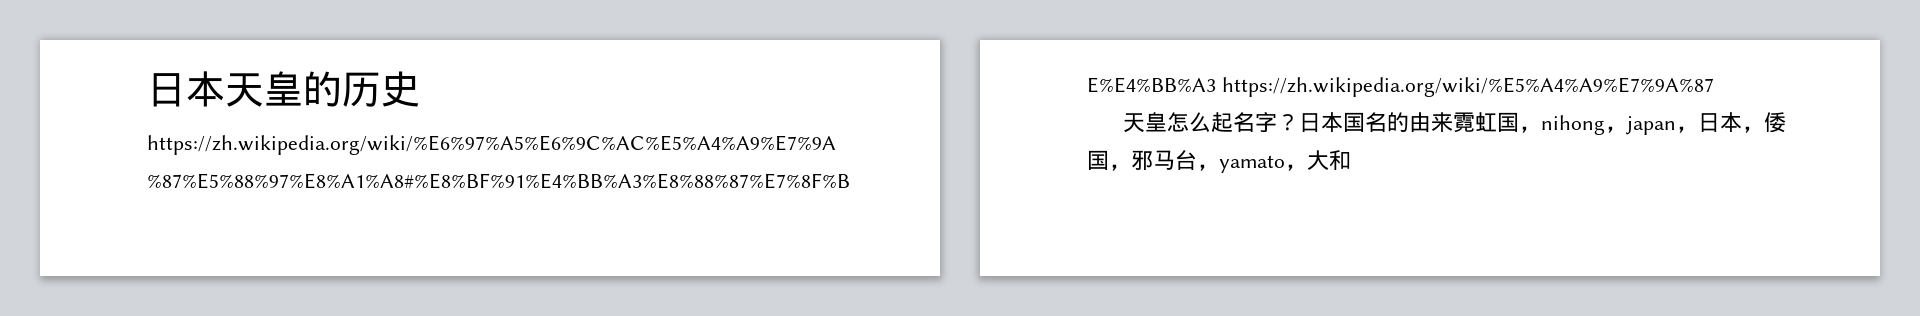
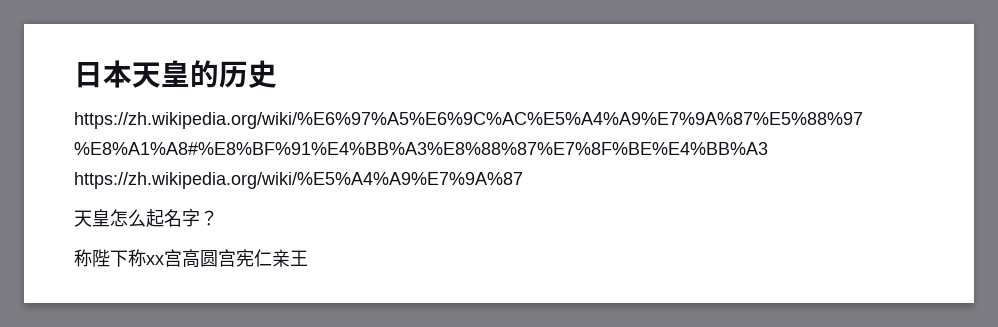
- 天皇怎么起名字？日本国名的由来霓虹国，nihong，japan，日本，倭国，邪马台，yamato，大和
+ 天皇怎么起名字？
+ 称陛下称xx宫高圆宫宪仁亲王

